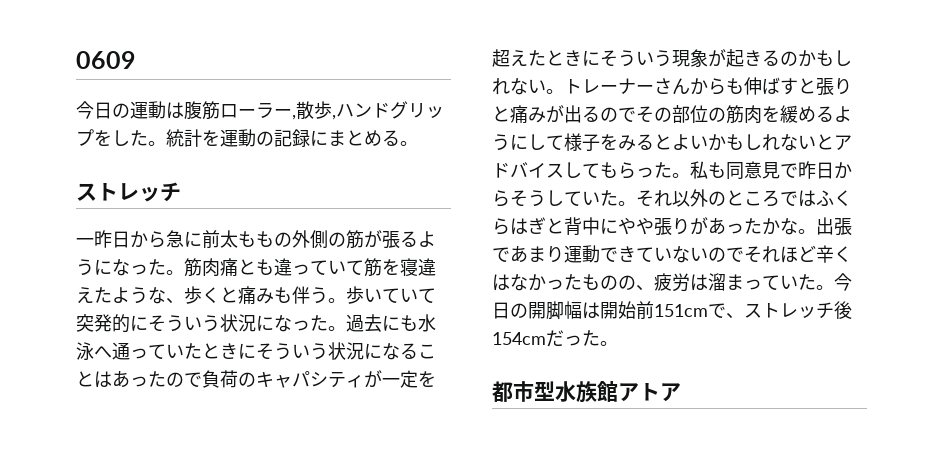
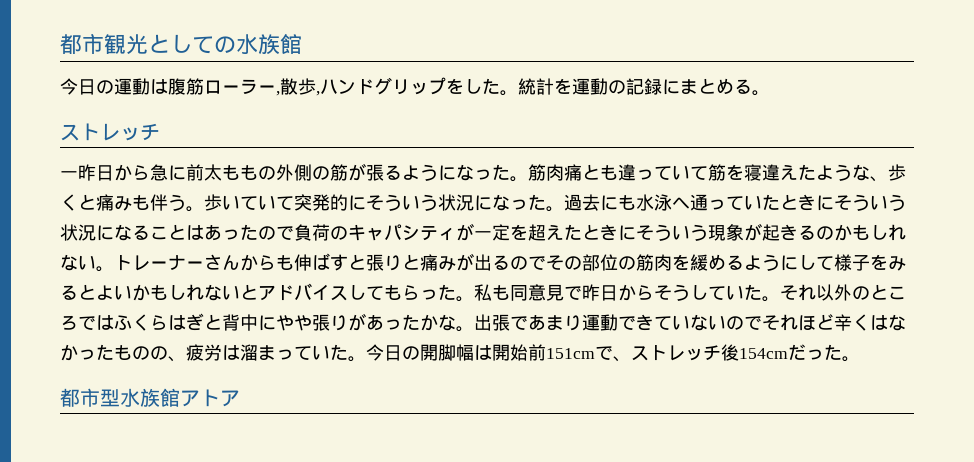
- 0609
+ 都市観光としての水族館

